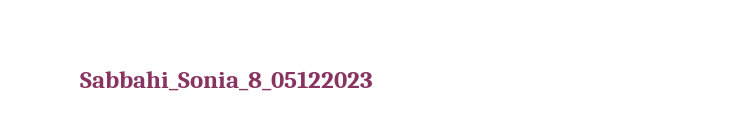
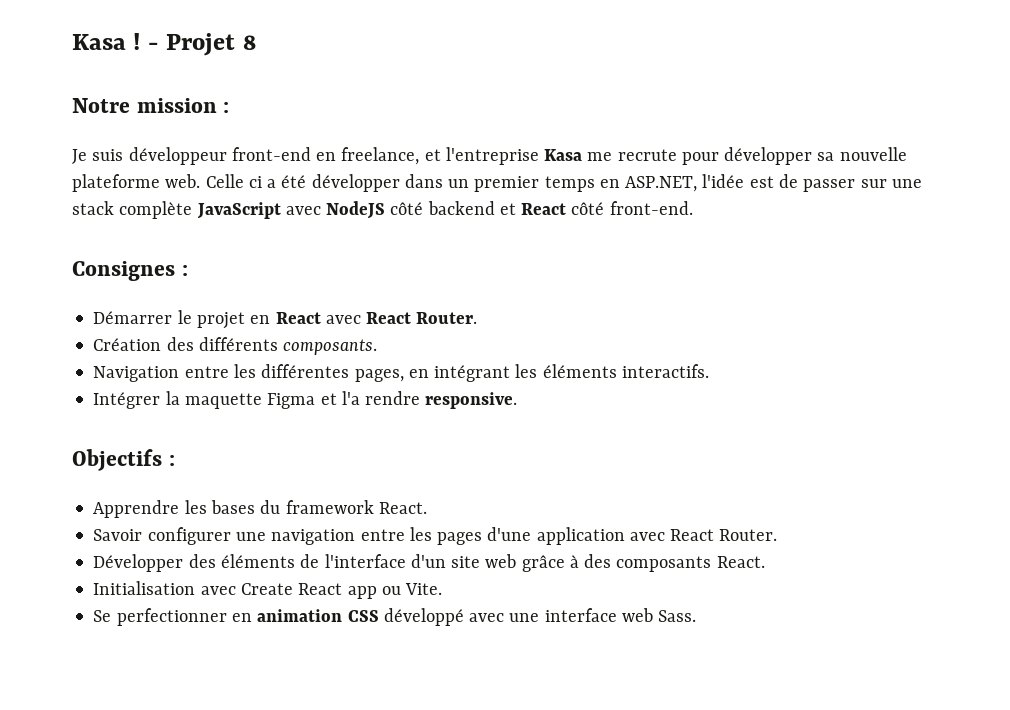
- Sabbahi_Sonia_8_05122023
+ Kasa ! - Projet 8
+ Notre mission :
+ Je suis développeur front-end en freelance, et l'entreprise Kasa me recrute pour développer sa nouvelle plateforme web. Celle ci a été développer dans un premier temps en ASP.NET, l'idée est de passer sur une stack complète JavaScript avec NodeJS côté backend et React côté front-end.
+ Consignes :
+ Démarrer le projet en React avec React Router.
+ Création des différents composants.
+ Navigation entre les différentes pages, en intégrant les éléments interactifs.
+ Intégrer la maquette Figma et l'a rendre responsive.
+ Objectifs :
+ Apprendre les bases du framework React.
+ Savoir configurer une navigation entre les pages d'une application avec React Router.
+ Développer des éléments de l'interface d'un site web grâce à des composants React.
+ Initialisation avec Create React app ou Vite.
+ Se perfectionner en animation CSS développé avec une interface web Sass.

